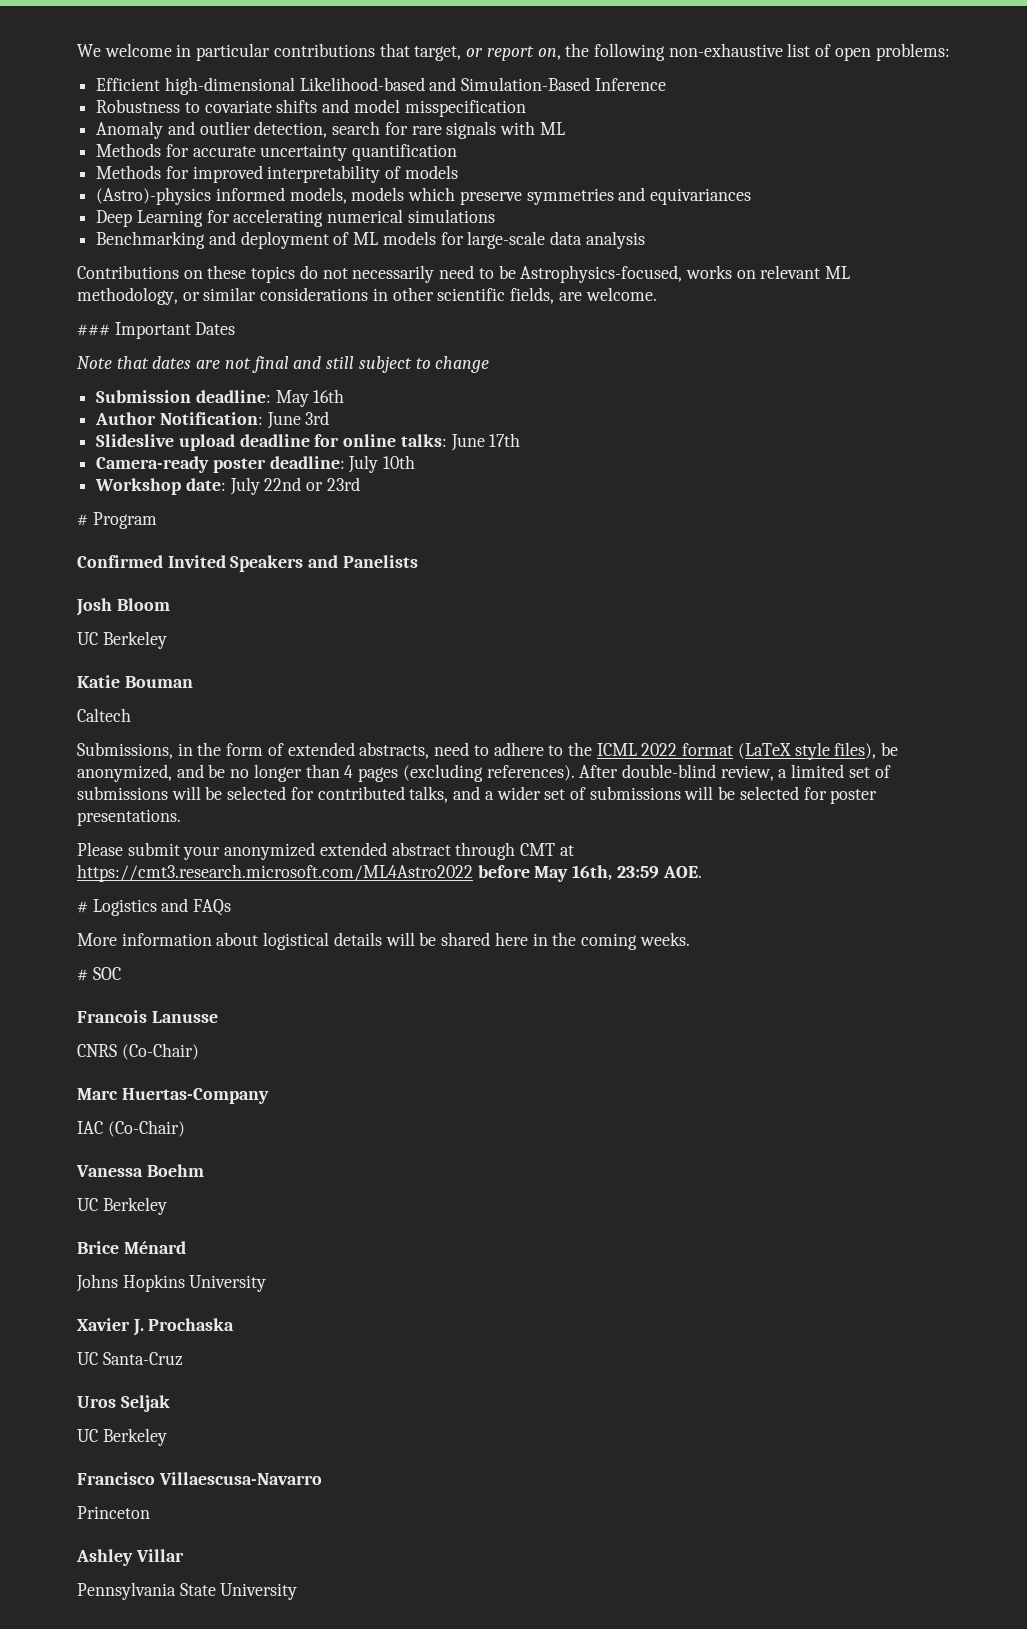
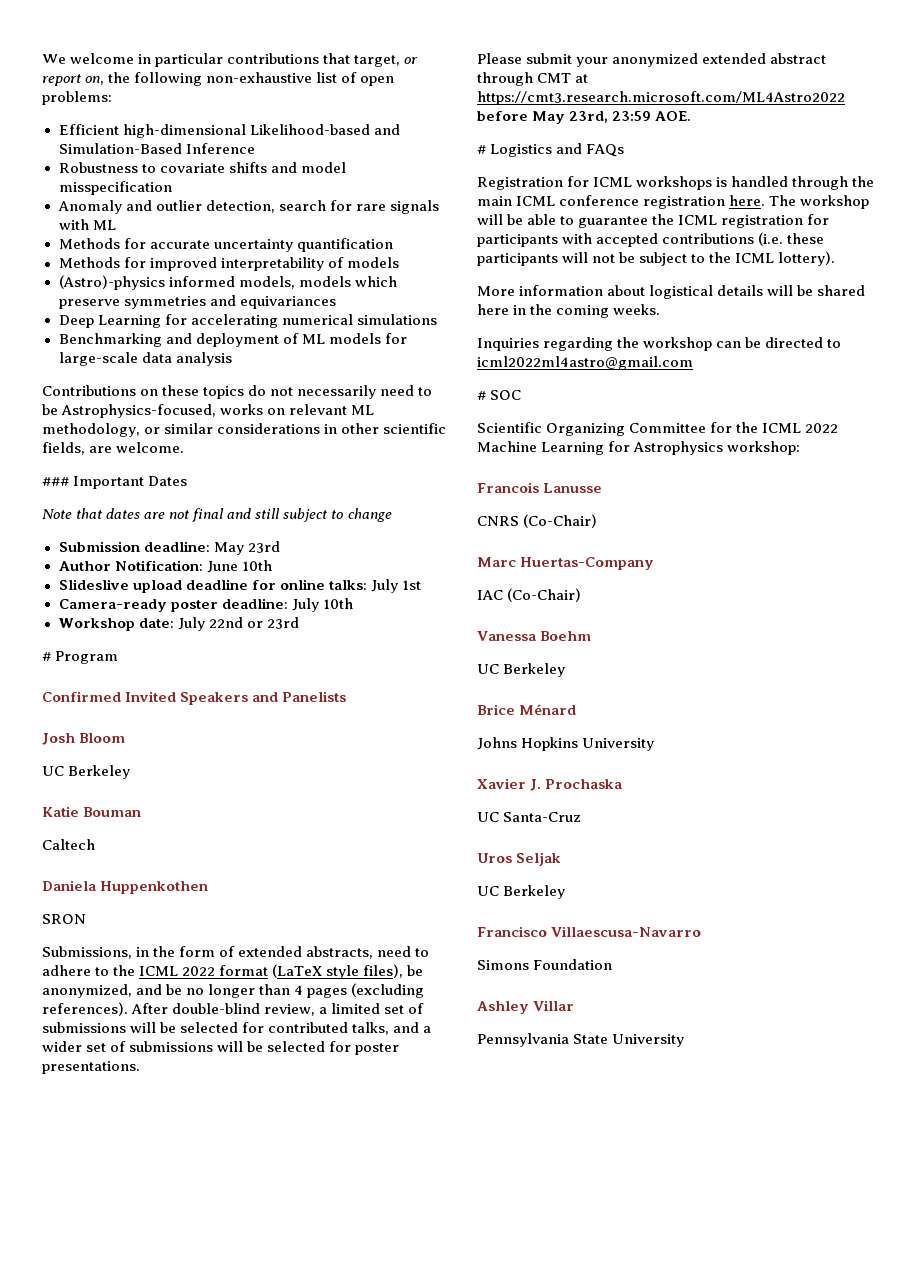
- Submission deadline: May 16th
+ Submission deadline: May 23rd
- Author Notification: June 3rd
+ Author Notification: June 10th
- Slideslive upload deadline for online talks: June 17th
+ Slideslive upload deadline for online talks: July 1st
+ Daniela Huppenkothen
+ SRON
- Please submit your anonymized extended abstract through CMT at https://cmt3.research.microsoft.com/ML4Astro2022 before May 16th, 23:59 AOE.
+ Please submit your anonymized extended abstract through CMT at https://cmt3.research.microsoft.com/ML4Astro2022 before May 23rd, 23:59 AOE.
+ Registration for ICML workshops is handled through the main ICML conference registration here. The workshop will be able to guarantee the ICML registration for participants with accepted contributions (i.e. these participants will not be subject to the ICML lottery).
+ Inquiries regarding the workshop can be directed to icml2022ml4astro@gmail.com
  # SOC
+ Scientific Organizing Committee for the ICML 2022 Machine Learning for Astrophysics workshop:
- Princeton
+ Simons Foundation

